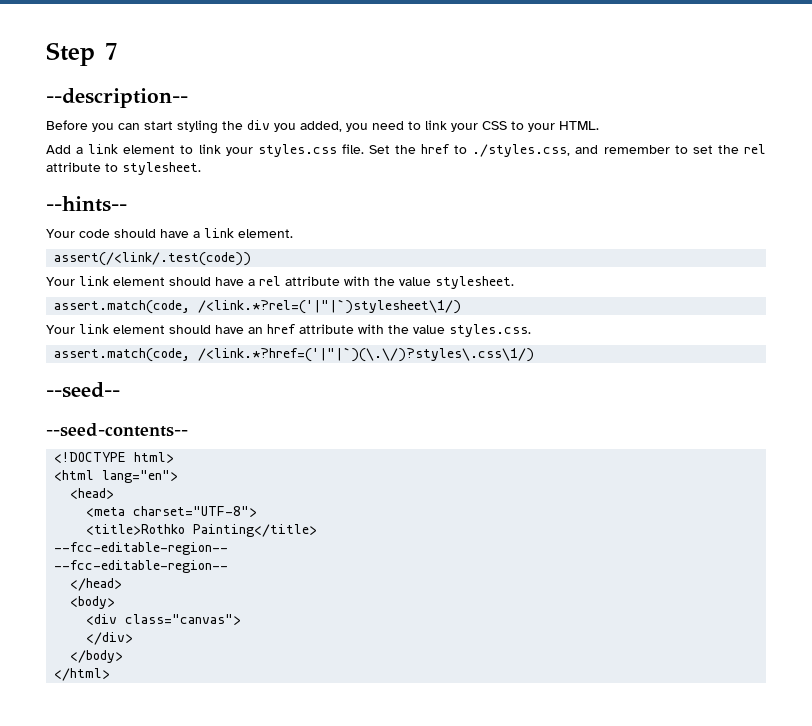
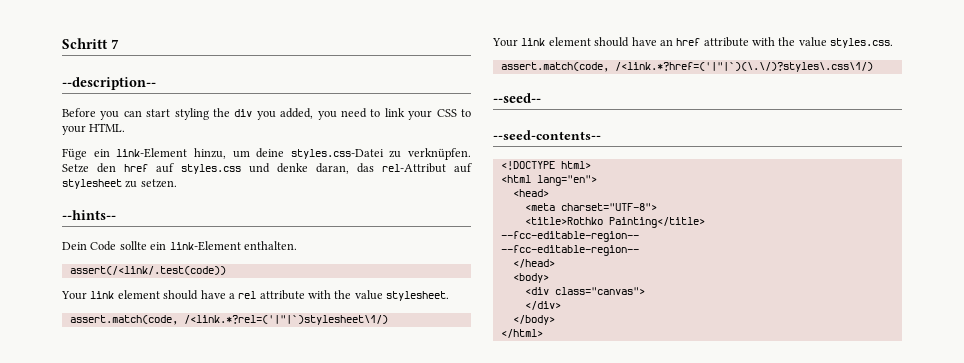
- Step 7
+ Schritt 7
- Add a link element to link your styles.css file. Set the href to ./styles.css, and remember to set the rel attribute to stylesheet.
+ Füge ein link-Element hinzu, um deine styles.css-Datei zu verknüpfen. Setze den href auf styles.css und denke daran, das rel-Attribut auf stylesheet zu setzen.
  --hints--
- Your code should have a link element.
+ Dein Code sollte ein link-Element enthalten.

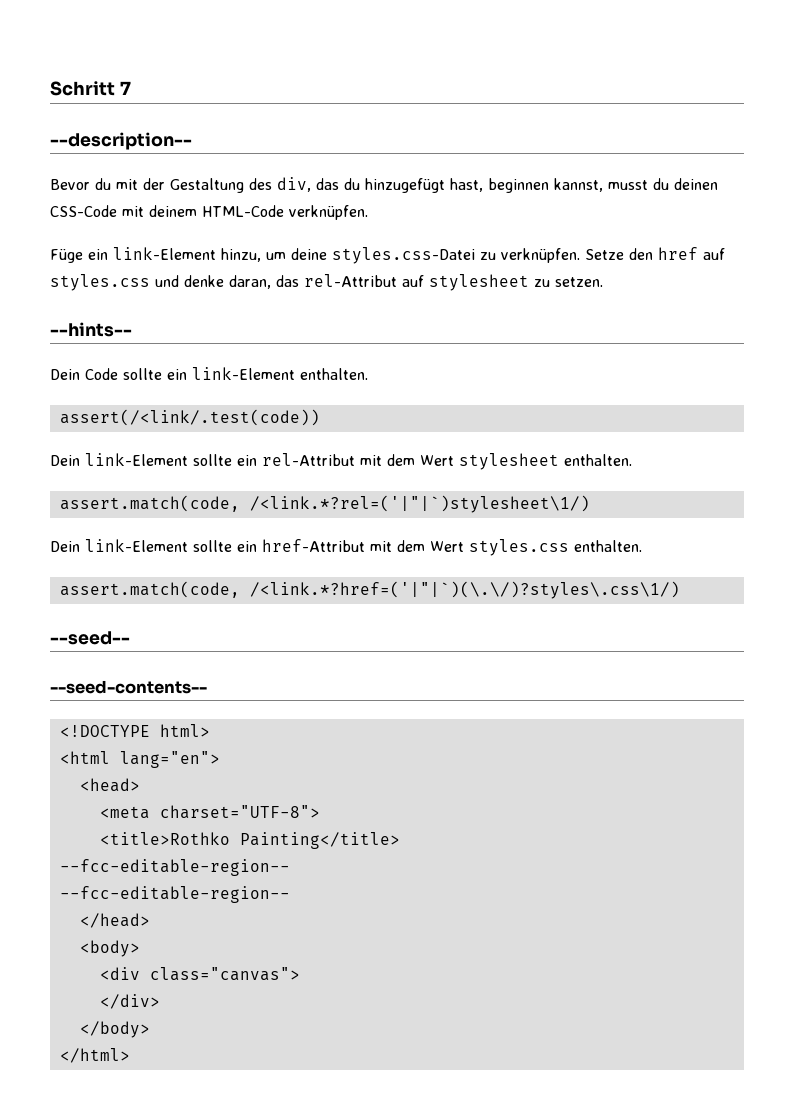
- Before you can start styling the div you added, you need to link your CSS to your HTML.
+ Bevor du mit der Gestaltung des div, das du hinzugefügt hast, beginnen kannst, musst du deinen CSS-Code mit deinem HTML-Code verknüpfen.
- Your link element should have a rel attribute with the value stylesheet.
+ Dein link-Element sollte ein rel-Attribut mit dem Wert stylesheet enthalten.
  assert.match(code, /<link.*?rel=('|"|`)stylesheet\1/)
- Your link element should have an href attribute with the value styles.css.
+ Dein link-Element sollte ein href-Attribut mit dem Wert styles.css enthalten.

